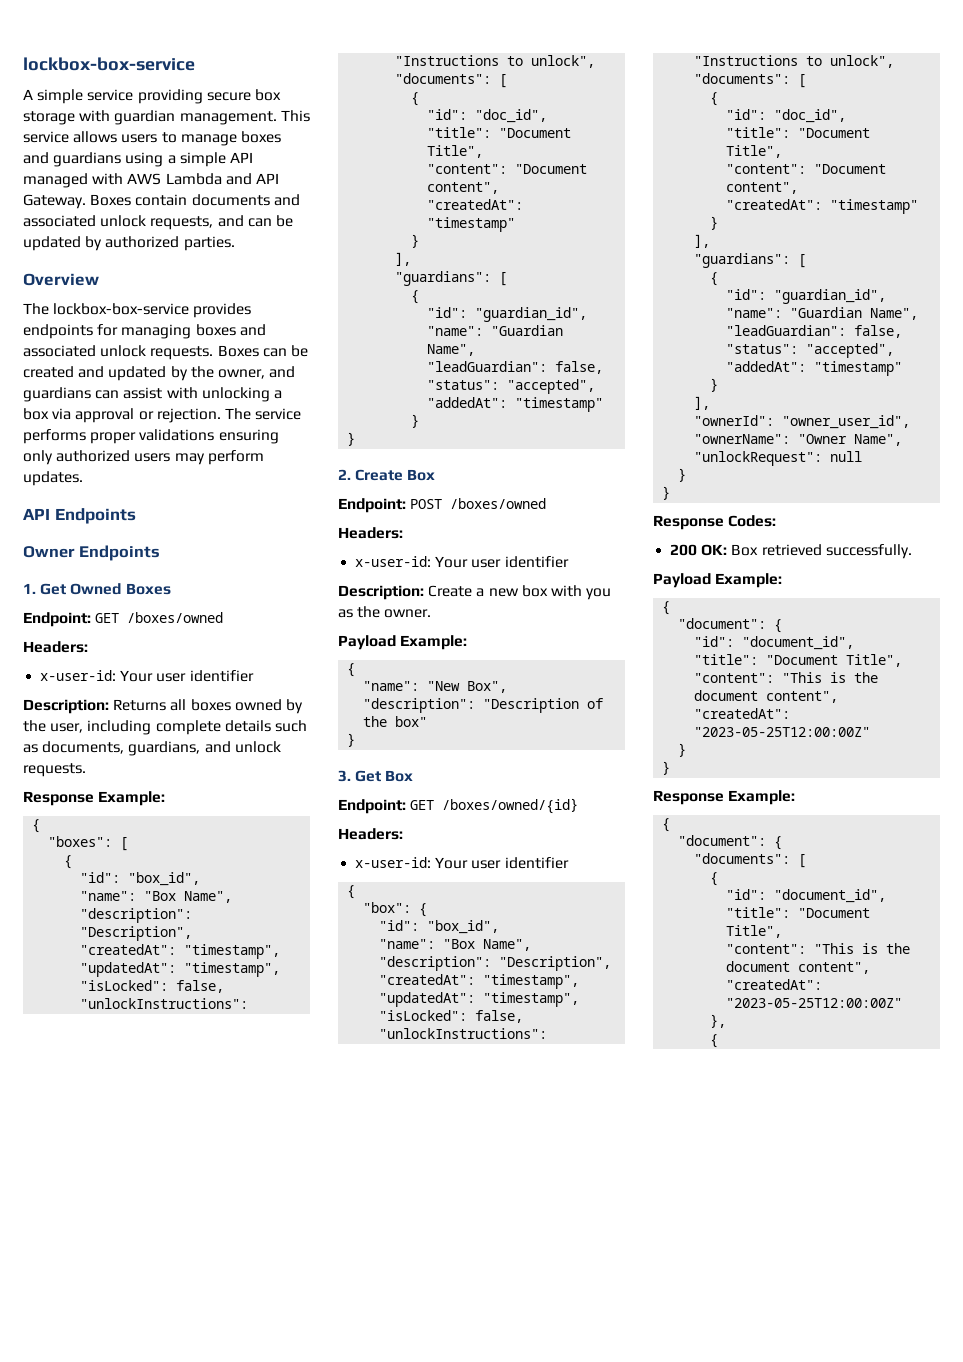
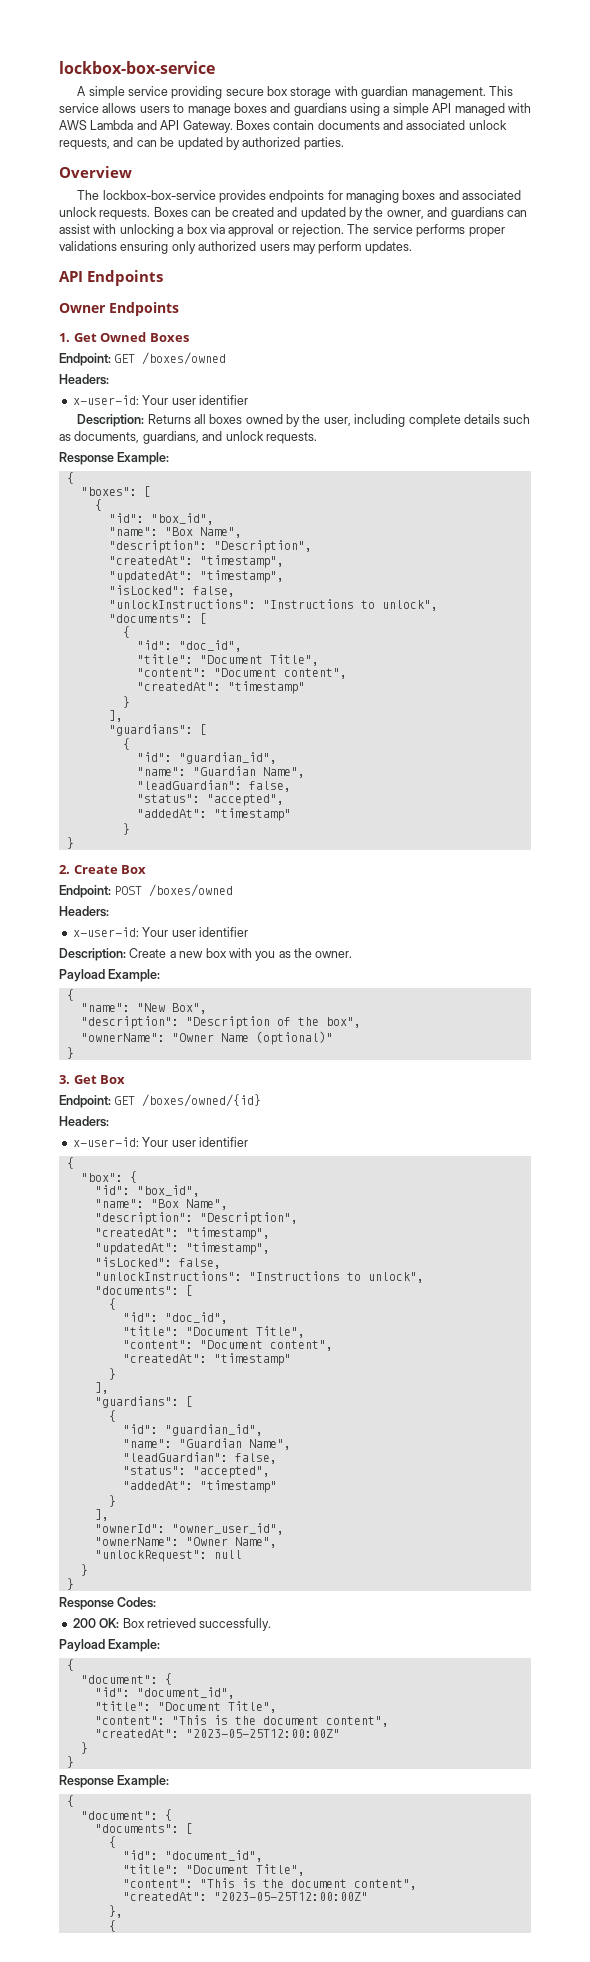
- "description": "Description of the box"
+ "description": "Description of the box",
+ "ownerName": "Owner Name (optional)"

